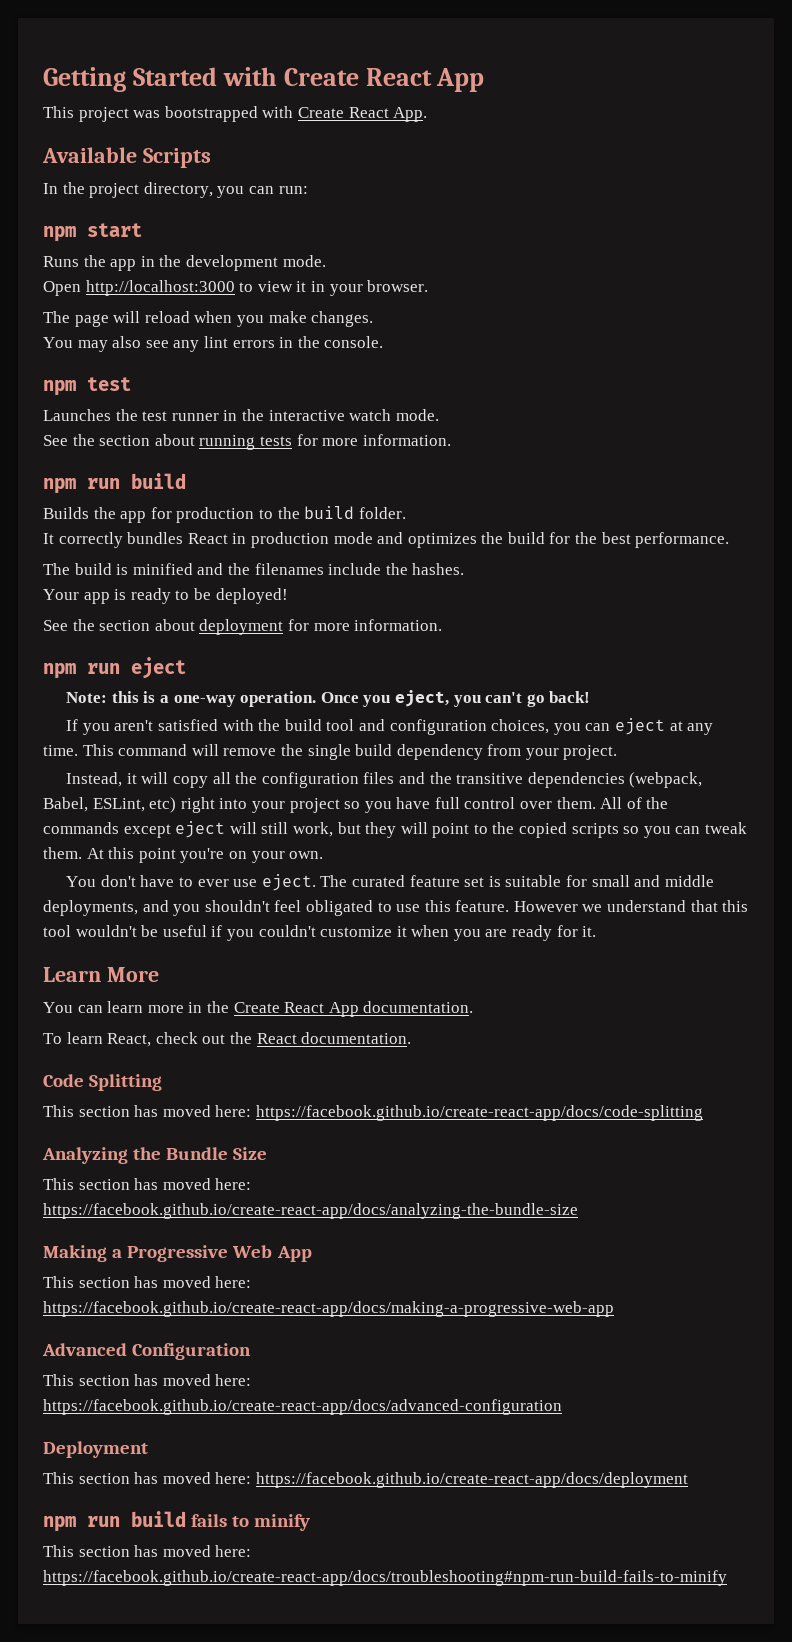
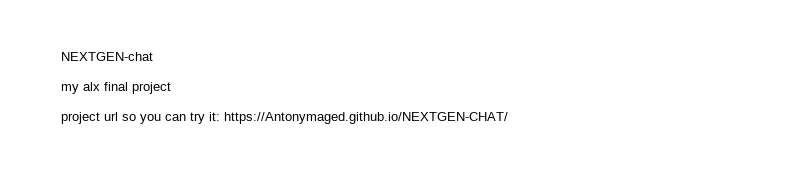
- Getting Started with Create React App
- This project was bootstrapped with Create React App.
- Available Scripts
- In the project directory, you can run:
- npm start
- Runs the app in the development mode.
- Open http://localhost:3000 to view it in your browser.
- The page will reload when you make changes.
- You may also see any lint errors in the console.
- npm test
- Launches the test runner in the interactive watch mode.
- See the section about running tests for more information.
- npm run build
- Builds the app for production to the build folder.
- It correctly bundles React in production mode and optimizes the build for the best performance.
- The build is minified and the filenames include the hashes.
- Your app is ready to be deployed!
- See the section about deployment for more information.
- npm run eject
- Note: this is a one-way operation. Once you eject, you can't go back!
- If you aren't satisfied with the build tool and configuration choices, you can eject at any time. This command will remove the single build dependency from your project.
- Instead, it will copy all the configuration files and the transitive dependencies (webpack, Babel, ESLint, etc) right into your project so you have full control over them. All of the commands except eject will still work, but they will point to the copied scripts so you can tweak them. At this point you're on your own.
- You don't have to ever use eject. The curated feature set is suitable for small and middle deployments, and you shouldn't feel obligated to use this feature. However we understand that this tool wouldn't be useful if you couldn't customize it when you are ready for it.
- Learn More
- You can learn more in the Create React App documentation.
- To learn React, check out the React documentation.
- Code Splitting
- This section has moved here: https://facebook.github.io/create-react-app/docs/code-splitting
- Analyzing the Bundle Size
- This section has moved here: https://facebook.github.io/create-react-app/docs/analyzing-the-bundle-size
- Making a Progressive Web App
- This section has moved here: https://facebook.github.io/create-react-app/docs/making-a-progressive-web-app
- Advanced Configuration
- This section has moved here: https://facebook.github.io/create-react-app/docs/advanced-configuration
- Deployment
- This section has moved here: https://facebook.github.io/create-react-app/docs/deployment
- npm run build fails to minify
- This section has moved here: https://facebook.github.io/create-react-app/docs/troubleshooting#npm-run-build-fails-to-minify
+ NEXTGEN-chat
+ my alx final project
+ project url so you can try it: https://Antonymaged.github.io/NEXTGEN-CHAT/

